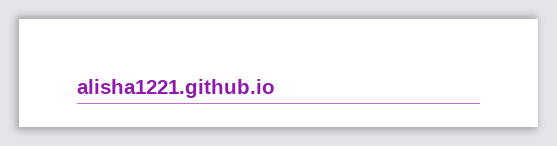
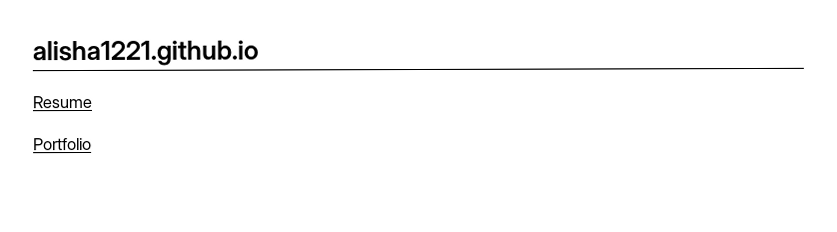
+ Resume
+ Portfolio

